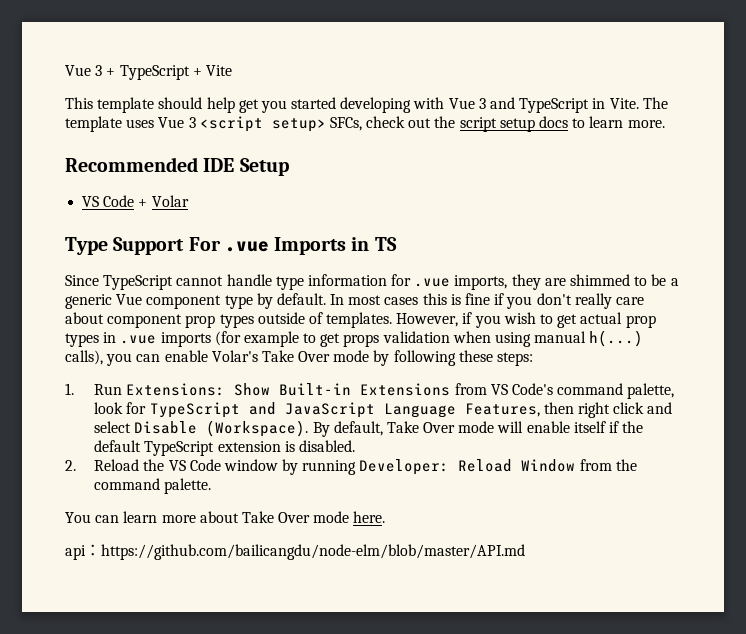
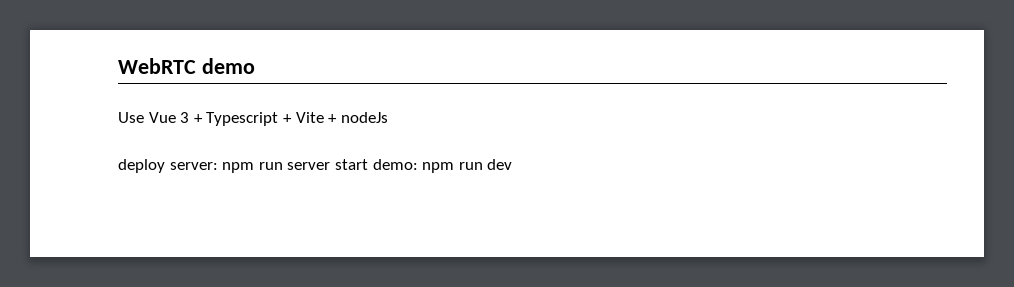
- Vue 3 + TypeScript + Vite
- This template should help get you started developing with Vue 3 and TypeScript in Vite. The template uses Vue 3 <script setup> SFCs, check out the script setup docs to learn more.
- Recommended IDE Setup
- VS Code + Volar
- Type Support For .vue Imports in TS
- Since TypeScript cannot handle type information for .vue imports, they are shimmed to be a generic Vue component type by default. In most cases this is fine if you don't really care about component prop types outside of templates. However, if you wish to get actual prop types in .vue imports (for example to get props validation when using manual h(...) calls), you can enable Volar's Take Over mode by following these steps:
- 1. Run Extensions: Show Built-in Extensions from VS Code's command palette, look for TypeScript and JavaScript Language Features, then right click and select Disable (Workspace). By default, Take Over mode will enable itself if the default TypeScript extension is disabled.
- 2. Reload the VS Code window by running Developer: Reload Window from the command palette.
- You can learn more about Take Over mode here.
- api：https://github.com/bailicangdu/node-elm/blob/master/API.md
+ WebRTC demo
+ Use Vue 3 + Typescript + Vite + nodeJs
+ deploy server: npm run server start demo: npm run dev

